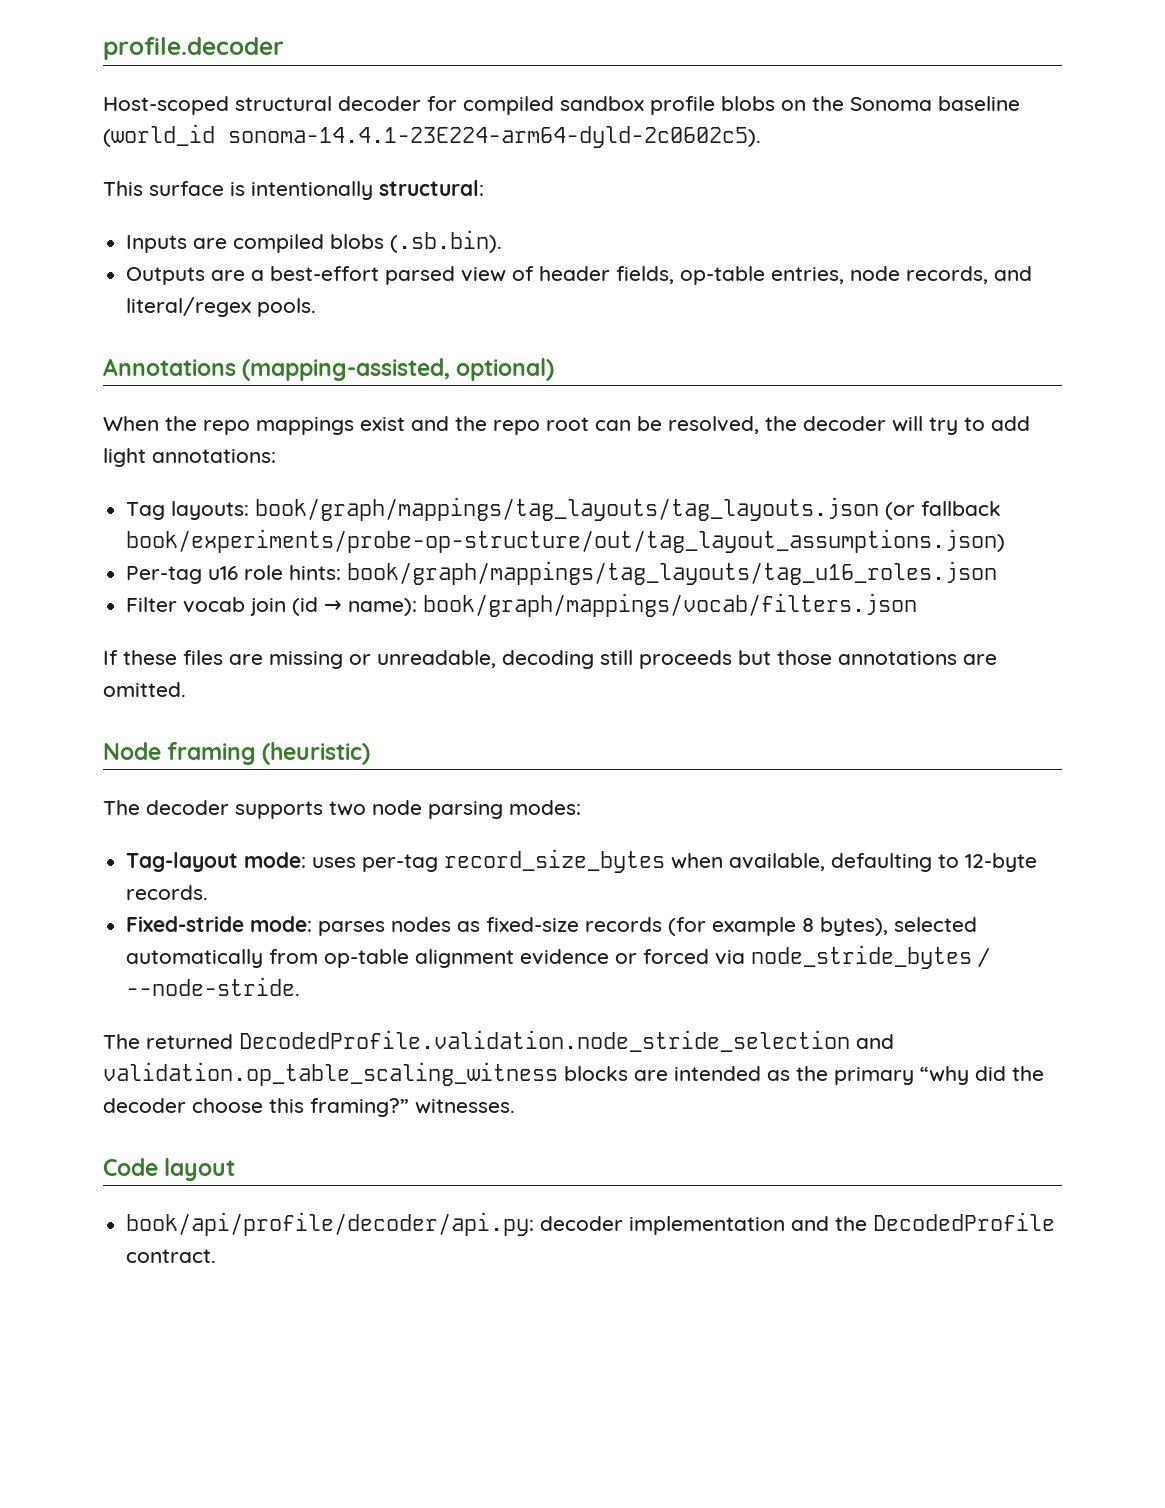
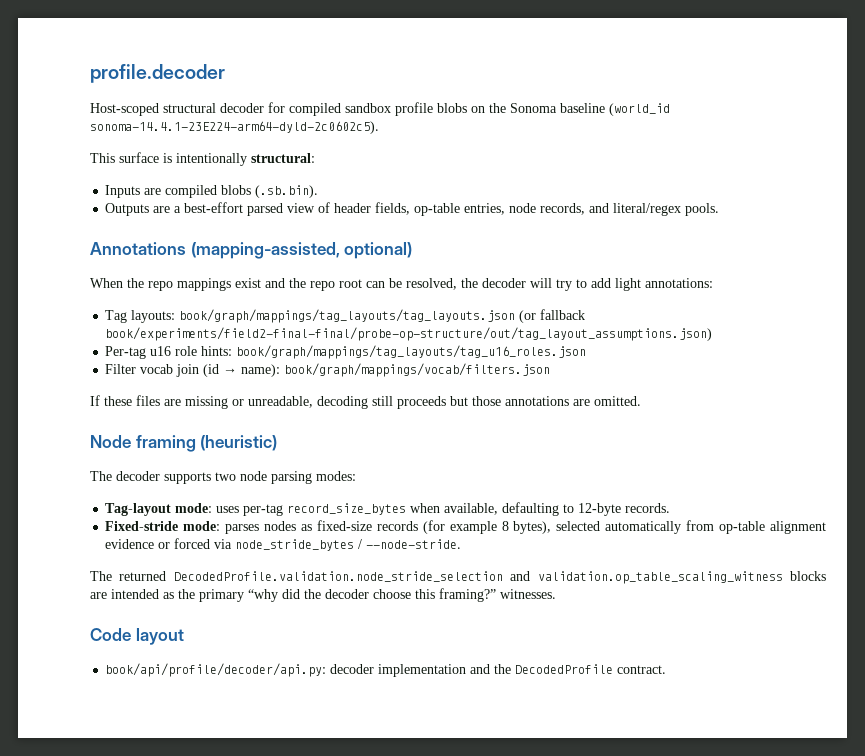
- Tag layouts: book/graph/mappings/tag_layouts/tag_layouts.json (or fallback book/experiments/probe-op-structure/out/tag_layout_assumptions.json)
+ Tag layouts: book/graph/mappings/tag_layouts/tag_layouts.json (or fallback book/experiments/field2-final-final/probe-op-structure/out/tag_layout_assumptions.json)

